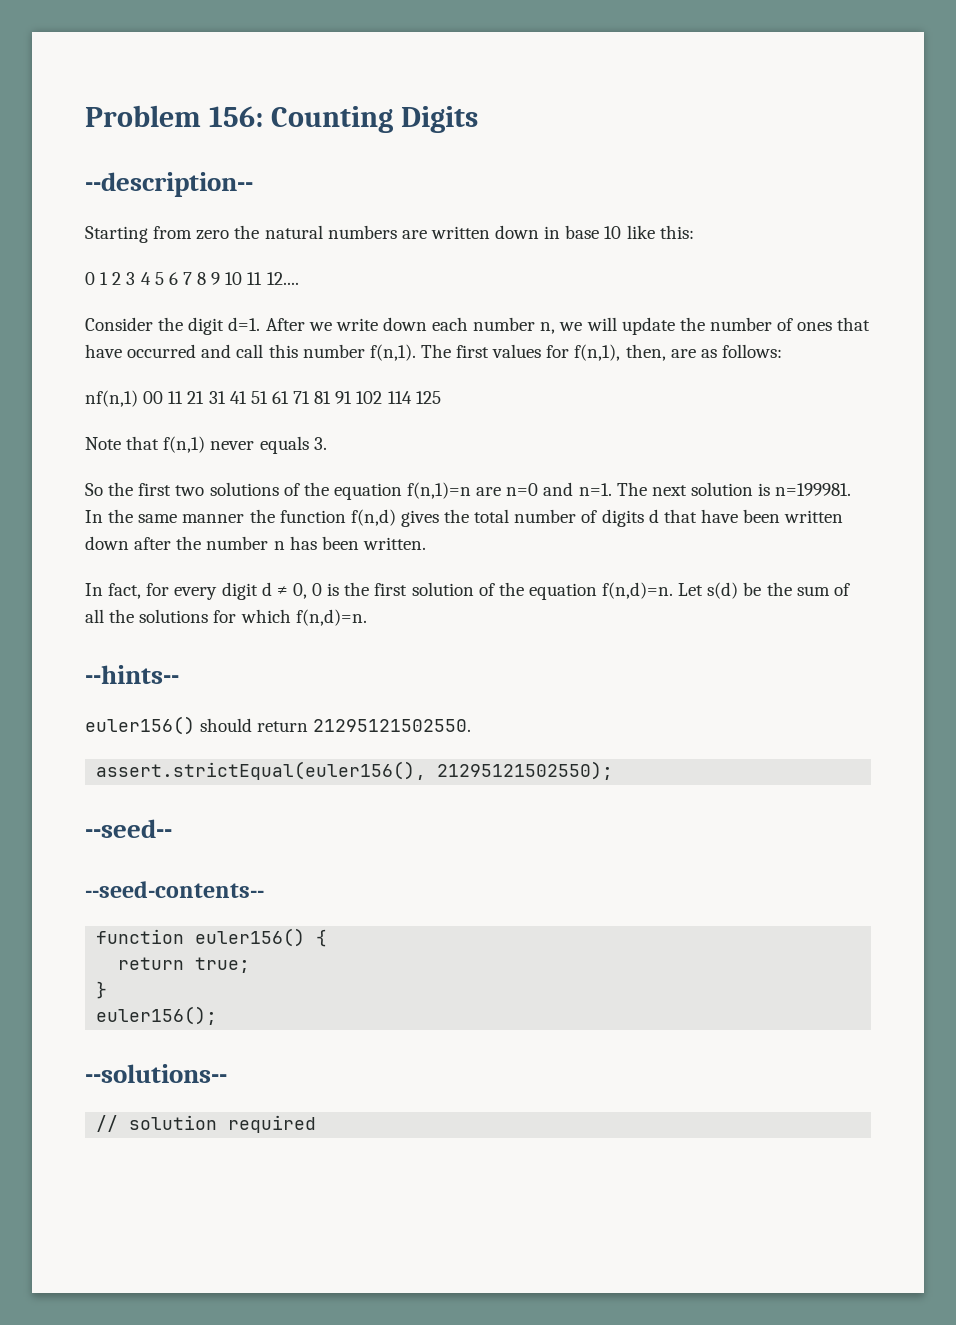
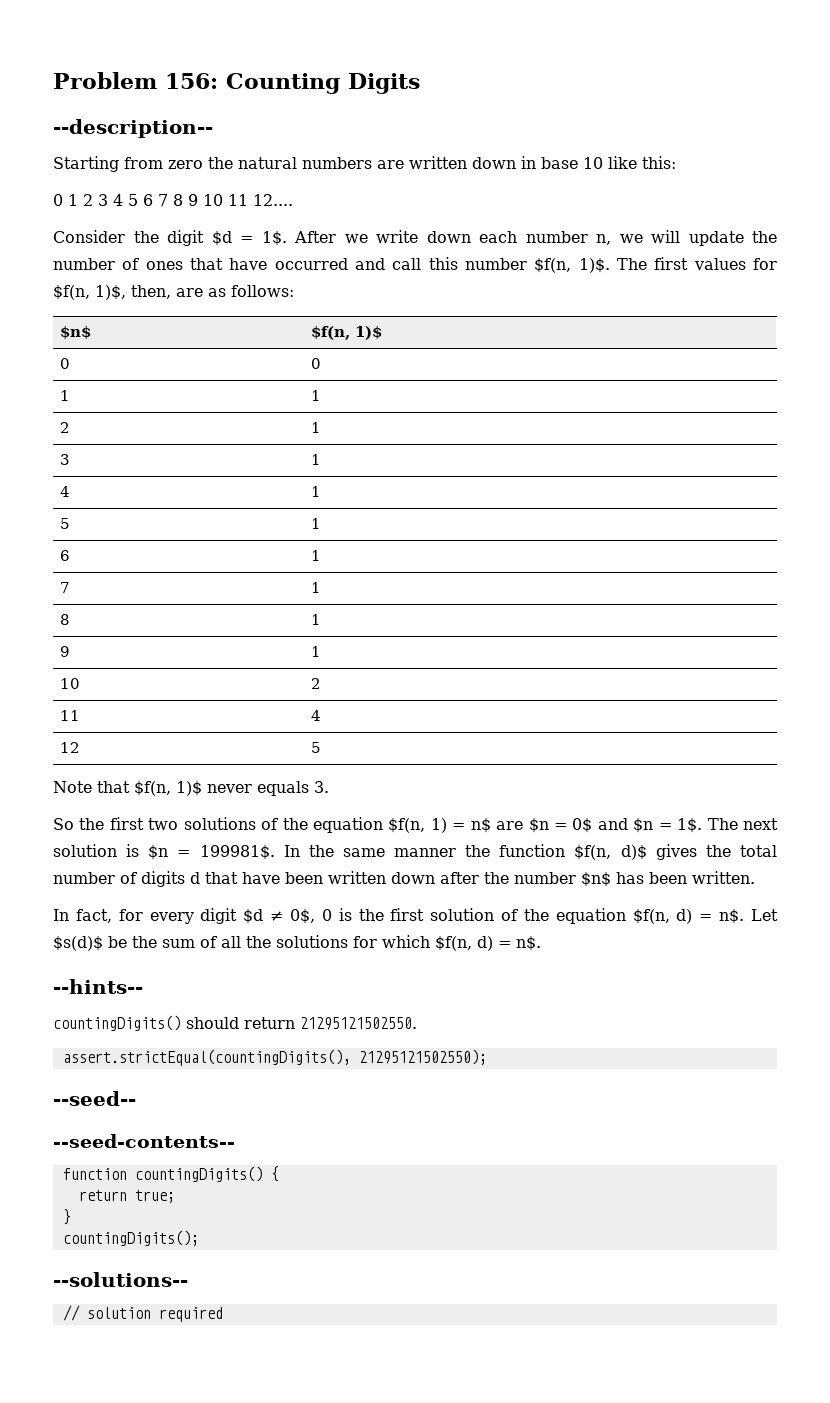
- Consider the digit d=1.
+ Consider the digit $d = 1$.
- After we write down each number n, we will update the number of ones that have occurred and call this number f(n,1).
+ After we write down each number n, we will update the number of ones that have occurred and call this number $f(n, 1)$.
- The first values for f(n,1), then, are as follows:
+ The first values for $f(n, 1)$, then, are as follows:
- nf(n,1) 00 11 21 31 41 51 61 71 81 91 102 114 125
+ $n$ | $f(n, 1)$
+ 0 | 0
+ 1 | 1
+ 2 | 1
+ 3 | 1
+ 4 | 1
+ 5 | 1
+ 6 | 1
+ 7 | 1
+ 8 | 1
+ 9 | 1
+ 10 | 2
+ 11 | 4
+ 12 | 5
- Note that f(n,1) never equals 3.
+ Note that $f(n, 1)$ never equals 3.
- So the first two solutions of the equation f(n,1)=n are n=0 and n=1.
+ So the first two solutions of the equation $f(n, 1) = n$ are $n = 0$ and $n = 1$.
- The next solution is n=199981.
+ The next solution is $n = 199981$.
- In the same manner the function f(n,d) gives the total number of digits d that have been written down after the number n has been written.
+ In the same manner the function $f(n, d)$ gives the total number of digits d that have been written down after the number $n$ has been written.
- In fact, for every digit d ≠ 0, 0 is the first solution of the equation f(n,d)=n. Let s(d) be the sum of all the solutions for which f(n,d)=n.
+ In fact, for every digit $d ≠ 0$, 0 is the first solution of the equation $f(n, d) = n$. Let $s(d)$ be the sum of all the solutions for which $f(n, d) = n$.
- euler156() should return 21295121502550.
+ countingDigits() should return 21295121502550.
- assert.strictEqual(euler156(), 21295121502550);
+ assert.strictEqual(countingDigits(), 21295121502550);
- function euler156() {
+ function countingDigits() {
- euler156();
+ countingDigits();

